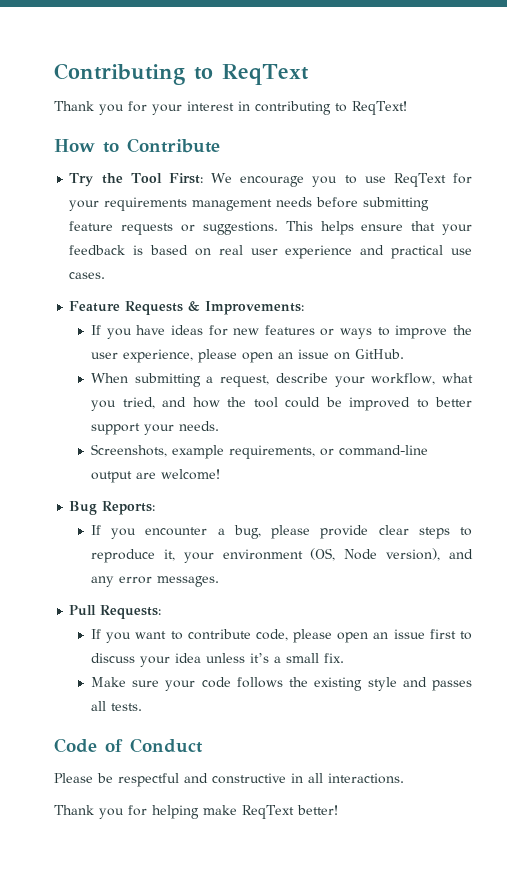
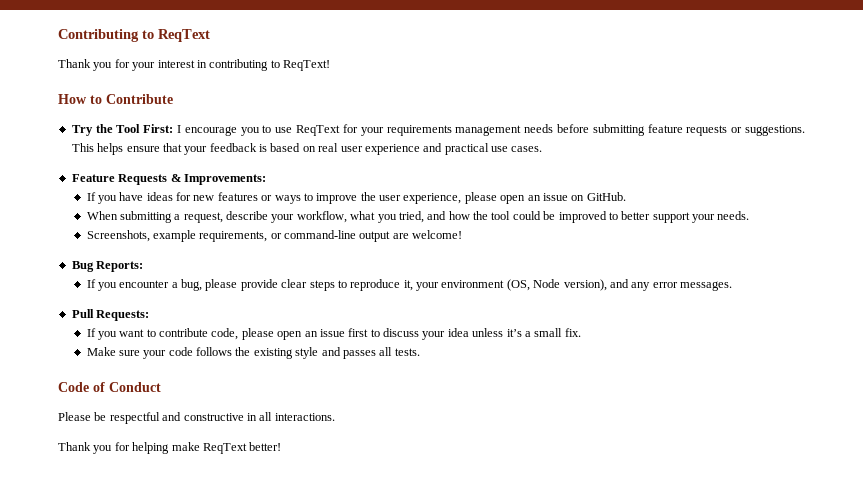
- Try the Tool First: We encourage you to use ReqText for your requirements management needs before submitting feature requests or suggestions.
+ Try the Tool First: I encourage you to use ReqText for your requirements management needs before submitting feature requests or suggestions.

